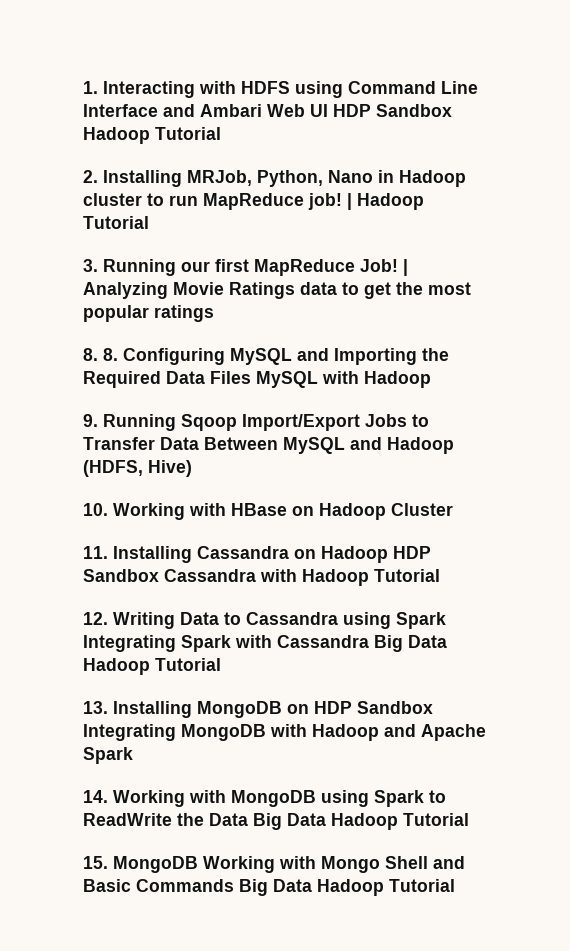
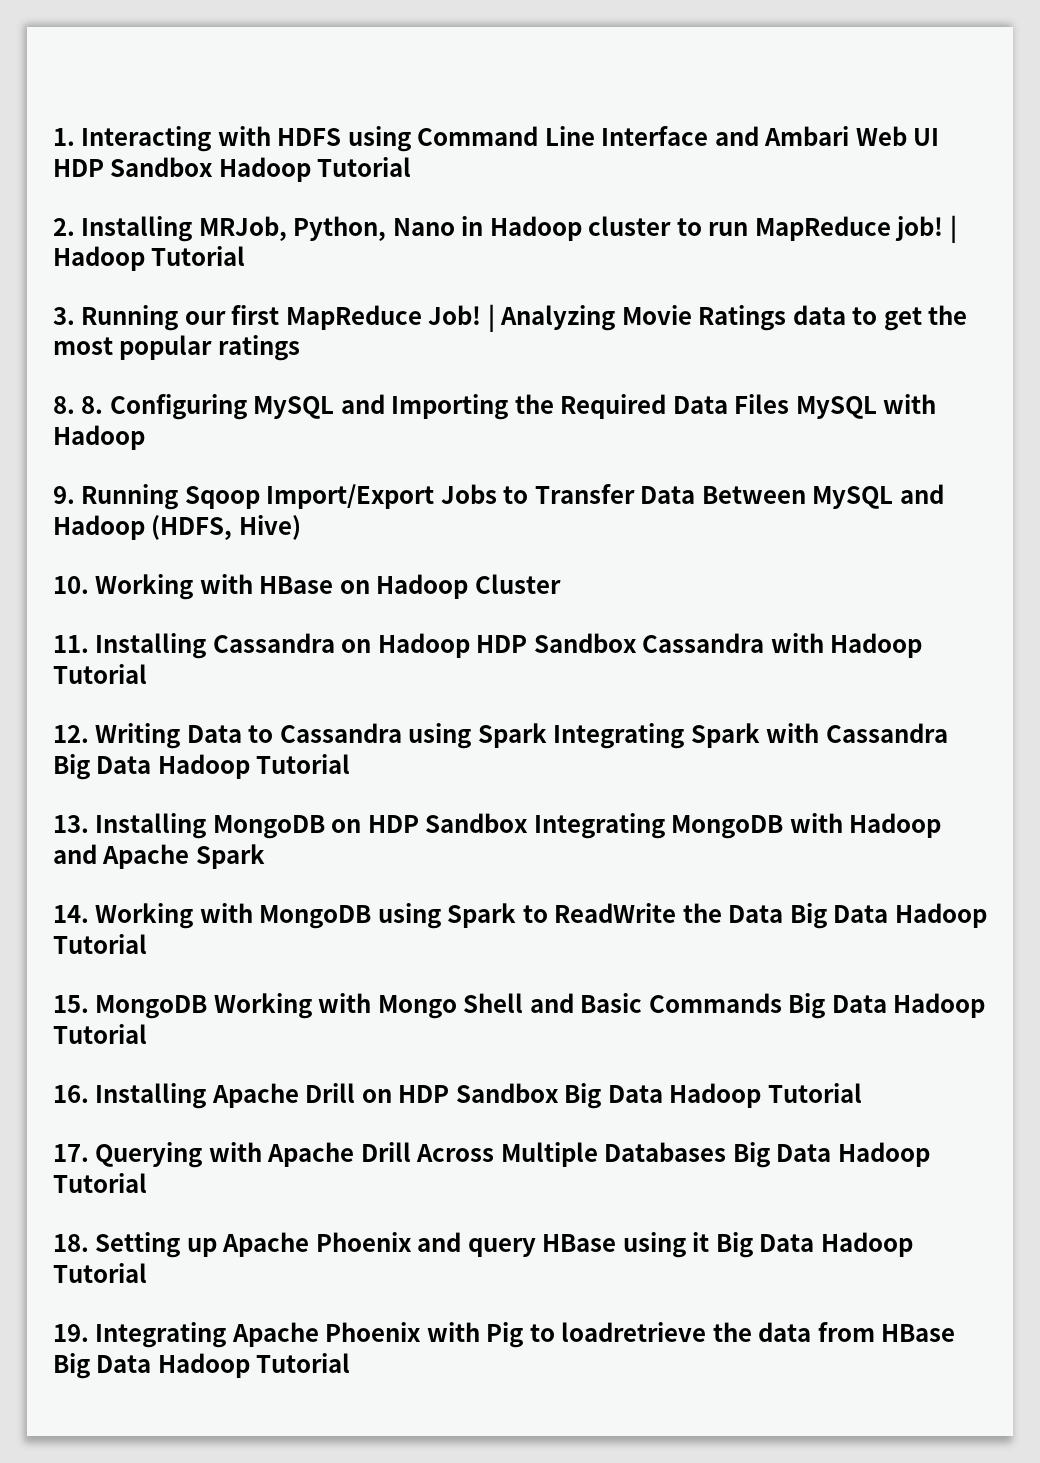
+ 16. Installing Apache Drill on HDP Sandbox Big Data Hadoop Tutorial
+ 17. Querying with Apache Drill Across Multiple Databases Big Data Hadoop Tutorial
+ 18. Setting up Apache Phoenix and query HBase using it Big Data Hadoop Tutorial
+ 19. Integrating Apache Phoenix with Pig to loadretrieve the data from HBase Big Data Hadoop Tutorial

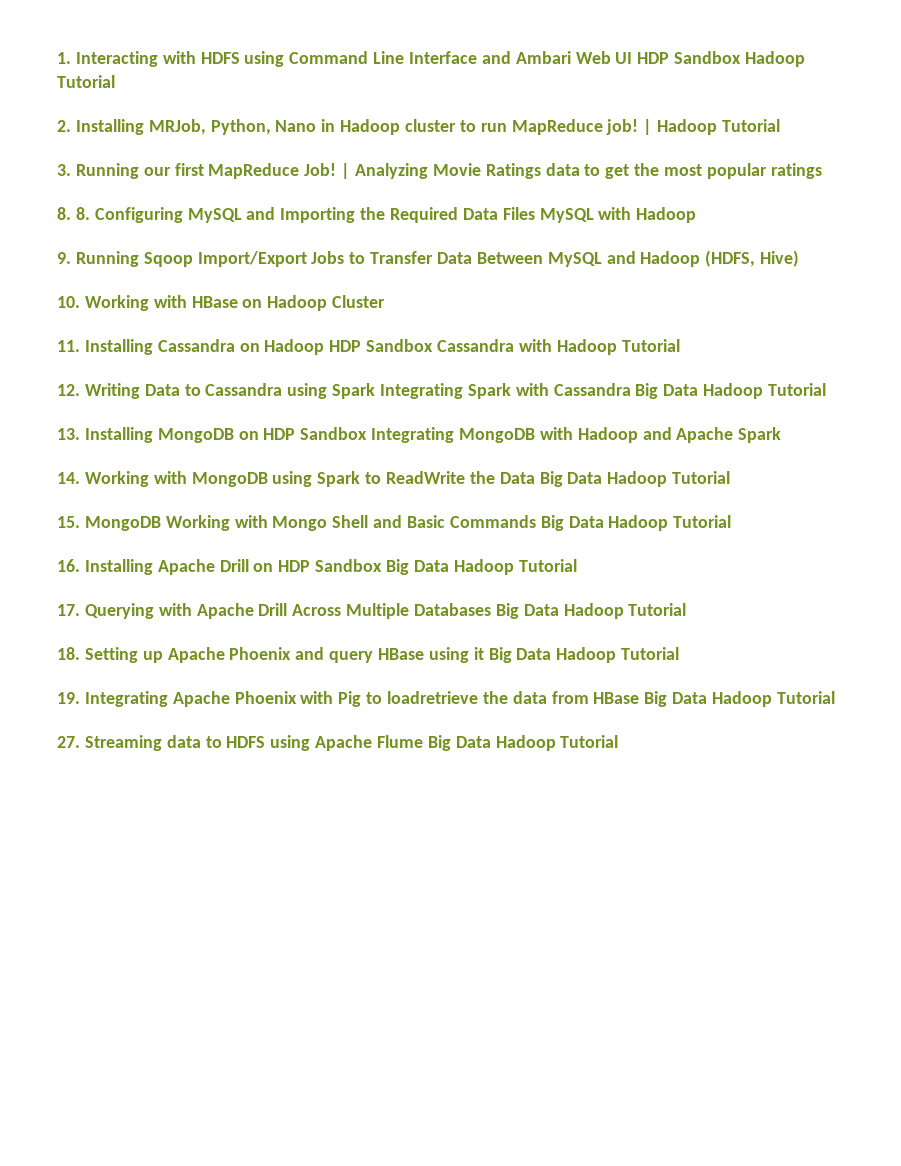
+ 27. Streaming data to HDFS using Apache Flume Big Data Hadoop Tutorial

